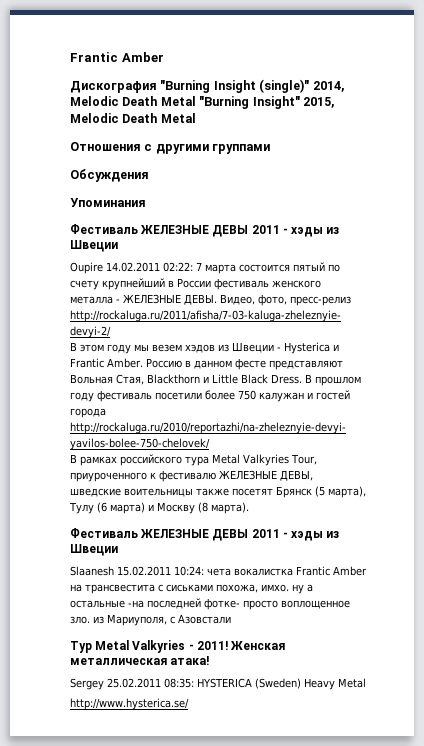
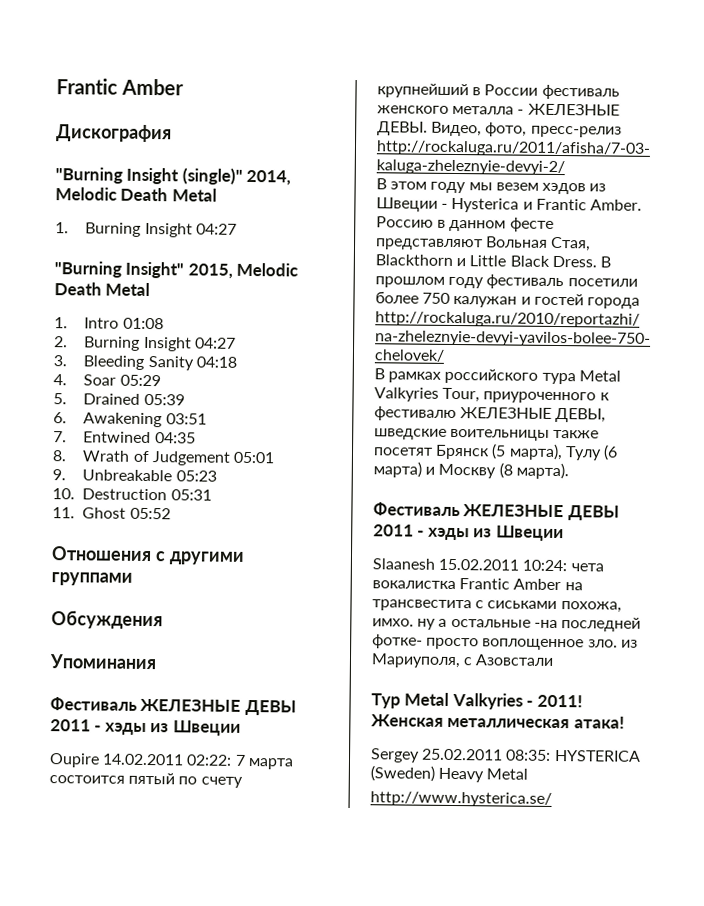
- Дискография "Burning Insight (single)" 2014, Melodic Death Metal "Burning Insight" 2015, Melodic Death Metal
+ Дискография
+ "Burning Insight (single)" 2014, Melodic Death Metal
+ 1. Burning Insight 04:27
+ "Burning Insight" 2015, Melodic Death Metal
+ 1. Intro 01:08
+ 2. Burning Insight 04:27
+ 3. Bleeding Sanity 04:18
+ 4. Soar 05:29
+ 5. Drained 05:39
+ 6. Awakening 03:51
+ 7. Entwined 04:35
+ 8. Wrath of Judgement 05:01
+ 9. Unbreakable 05:23
+ 10. Destruction 05:31
+ 11. Ghost 05:52

